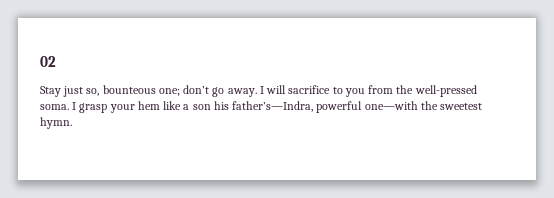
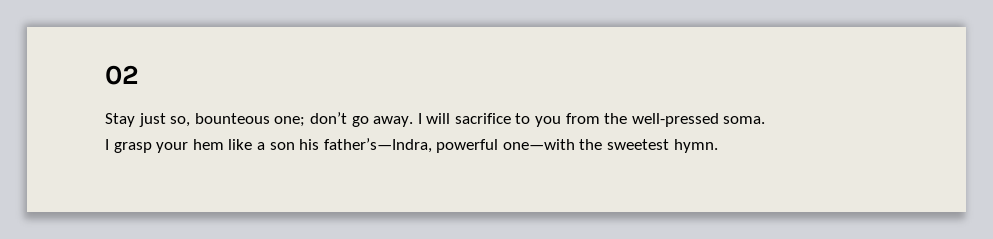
- I will sacrifice to you from the well-pressed soma. I grasp your hem like a son his father’s—Indra, powerful one—with the sweetest hymn.
+ I will sacrifice to you from the well-pressed soma.
+ I grasp your hem like a son his father’s—Indra, powerful one—with the sweetest hymn.

